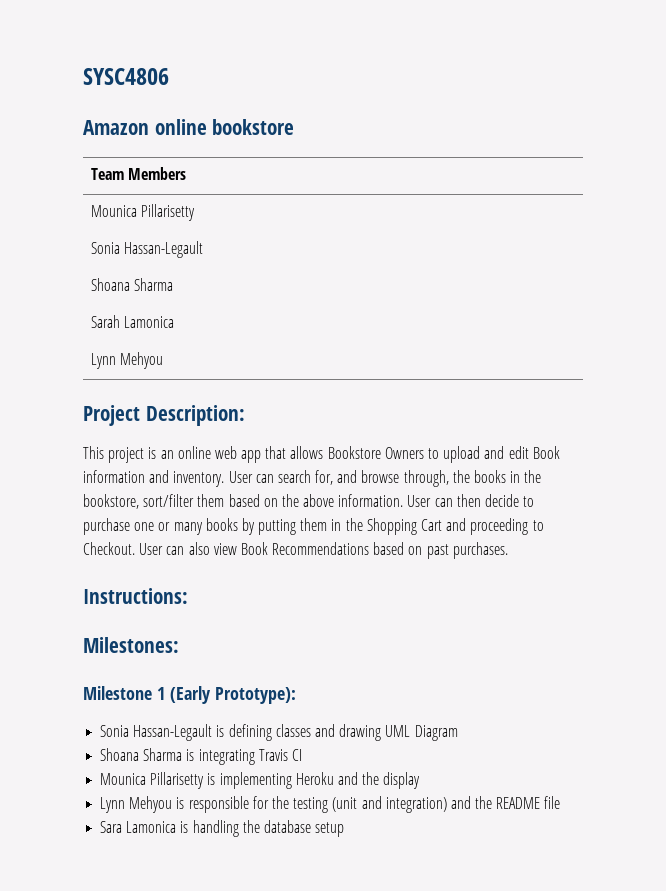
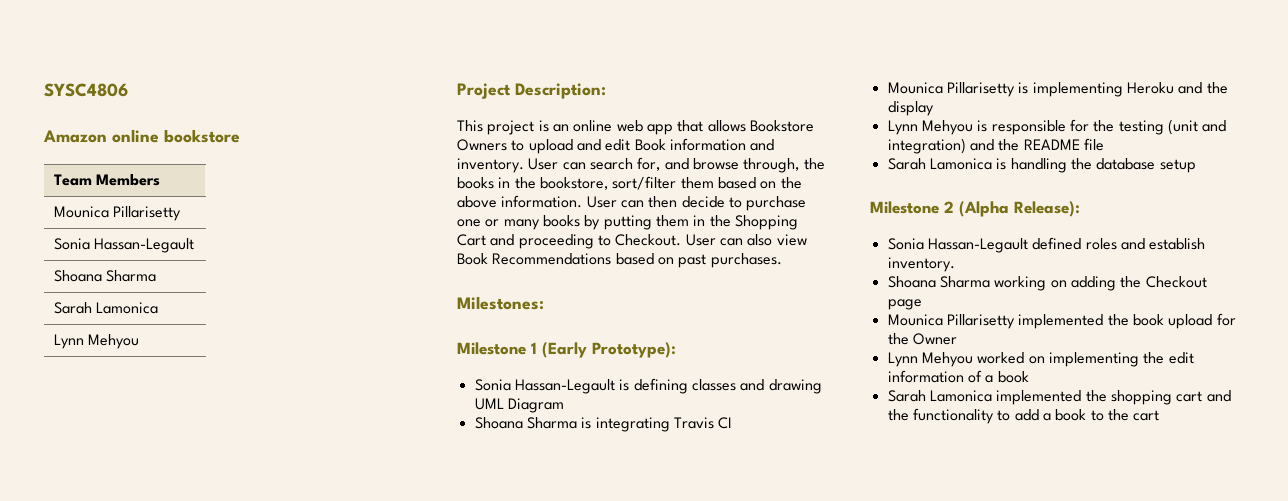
- Instructions:
- Sara Lamonica is handling the database setup
+ Sarah Lamonica is handling the database setup
+ Milestone 2 (Alpha Release):
+ Sonia Hassan-Legault defined roles and establish inventory.
+ Shoana Sharma working on adding the Checkout page
+ Mounica Pillarisetty implemented the book upload for the Owner
+ Lynn Mehyou worked on implementing the edit information of a book
+ Sarah Lamonica implemented the shopping cart and the functionality to add a book to the cart

